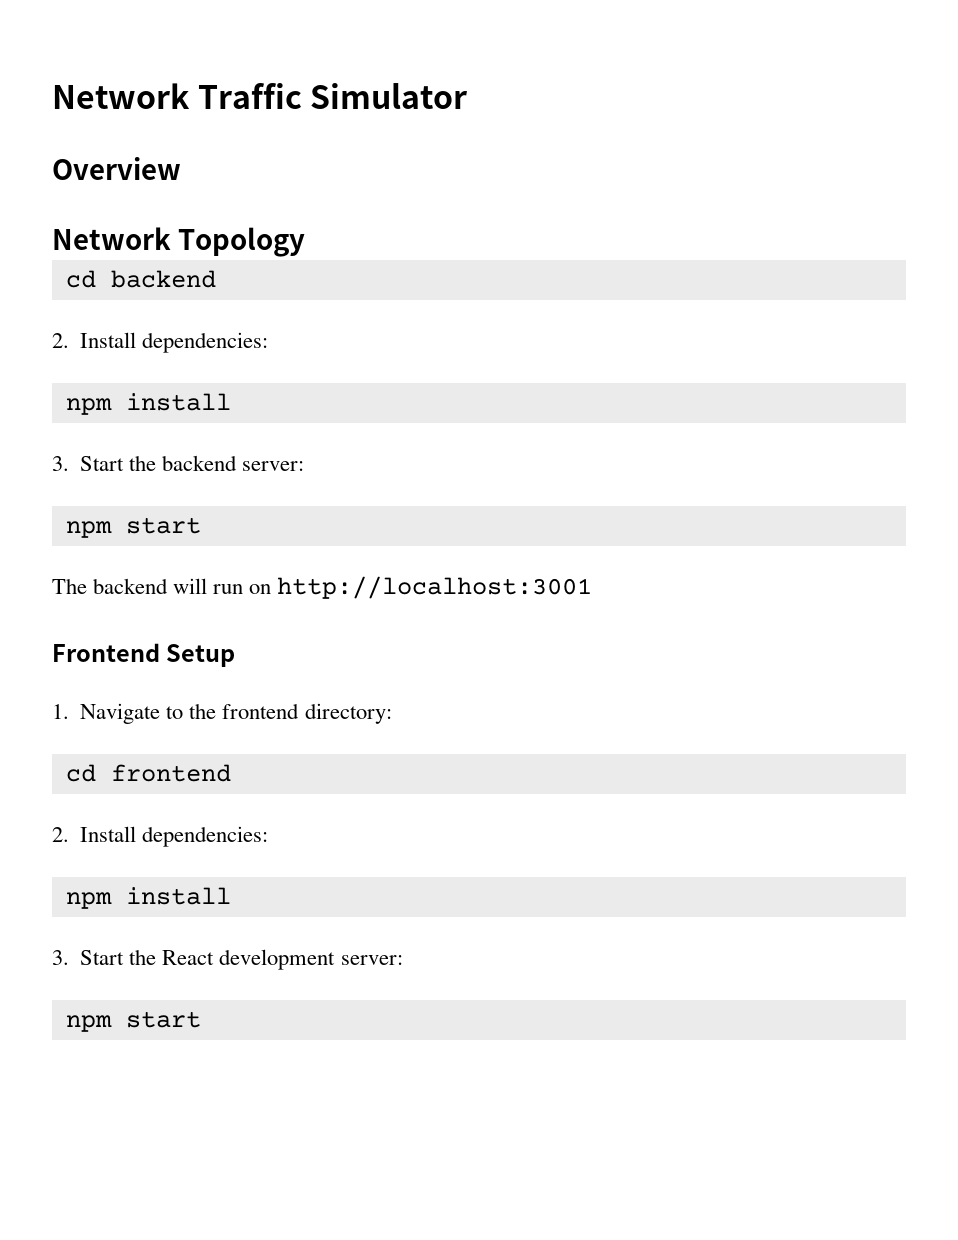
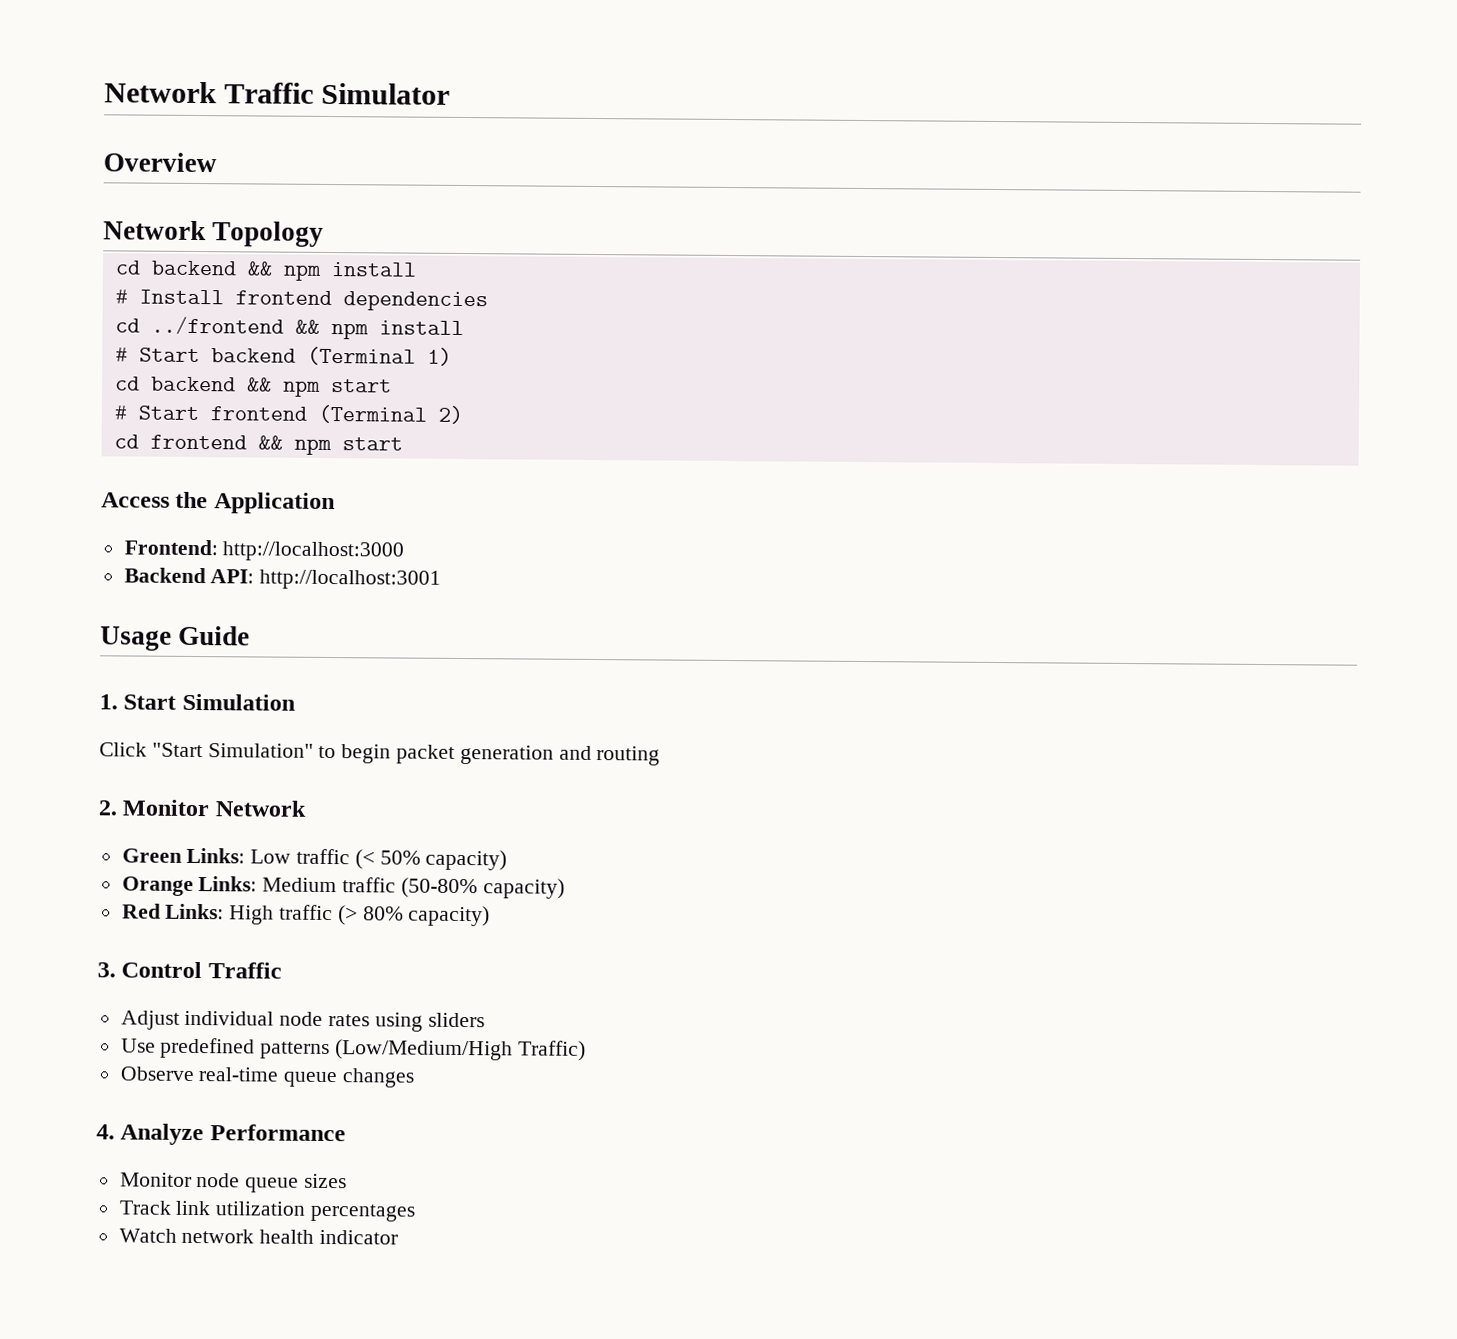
- cd backend
- 2. Install dependencies:
- npm install
- 3. Start the backend server:
- npm start
- The backend will run on http://localhost:3001
- Frontend Setup
- 1. Navigate to the frontend directory:
- cd frontend
- 2. Install dependencies:
- npm install
- 3. Start the React development server:
- npm start
+ cd backend && npm install
+ # Install frontend dependencies
+ cd ../frontend && npm install
+ # Start backend (Terminal 1)
+ cd backend && npm start
+ # Start frontend (Terminal 2)
+ cd frontend && npm start
+ Access the Application
+ Frontend: http://localhost:3000
+ Backend API: http://localhost:3001
+ Usage Guide
+ 1. Start Simulation
+ Click "Start Simulation" to begin packet generation and routing
+ 2. Monitor Network
+ Green Links: Low traffic (< 50% capacity)
+ Orange Links: Medium traffic (50-80% capacity)
+ Red Links: High traffic (> 80% capacity)
+ 3. Control Traffic
+ Adjust individual node rates using sliders
+ Use predefined patterns (Low/Medium/High Traffic)
+ Observe real-time queue changes
+ 4. Analyze Performance
+ Monitor node queue sizes
+ Track link utilization percentages
+ Watch network health indicator

